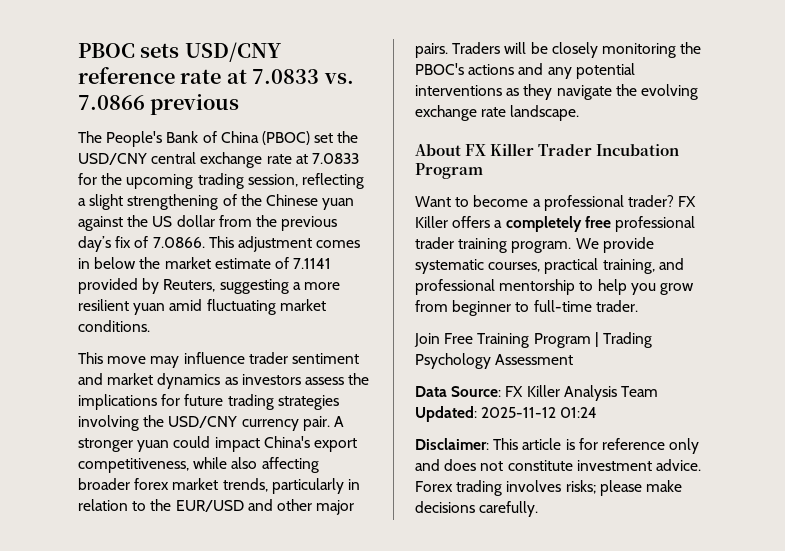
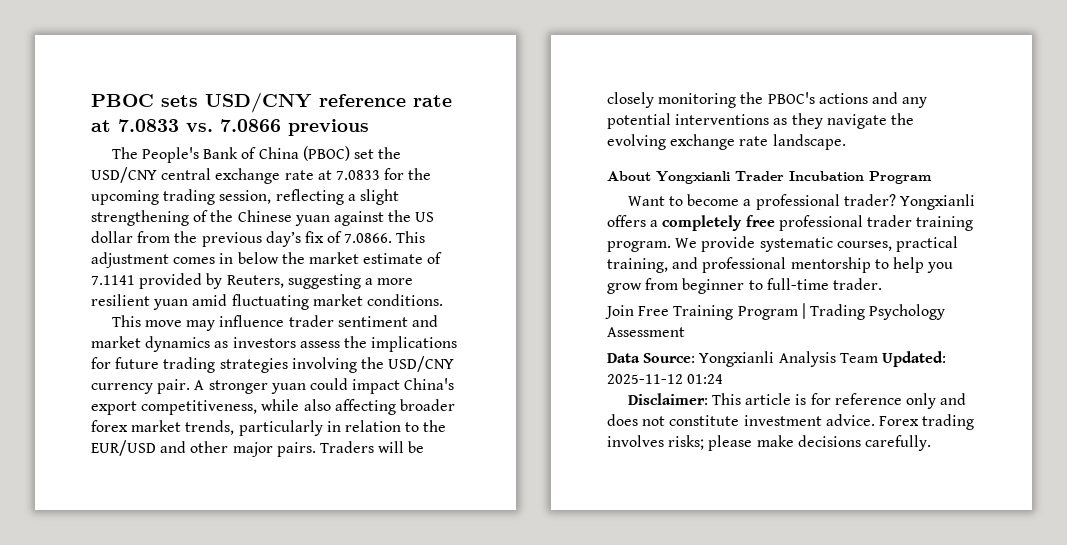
- About FX Killer Trader Incubation Program
+ About Yongxianli Trader Incubation Program
- FX Killer offers a completely free professional trader training program.
+ Yongxianli offers a completely free professional trader training program.
- Data Source: FX Killer Analysis Team Updated: 2025-11-12 01:24
+ Data Source: Yongxianli Analysis Team Updated: 2025-11-12 01:24

